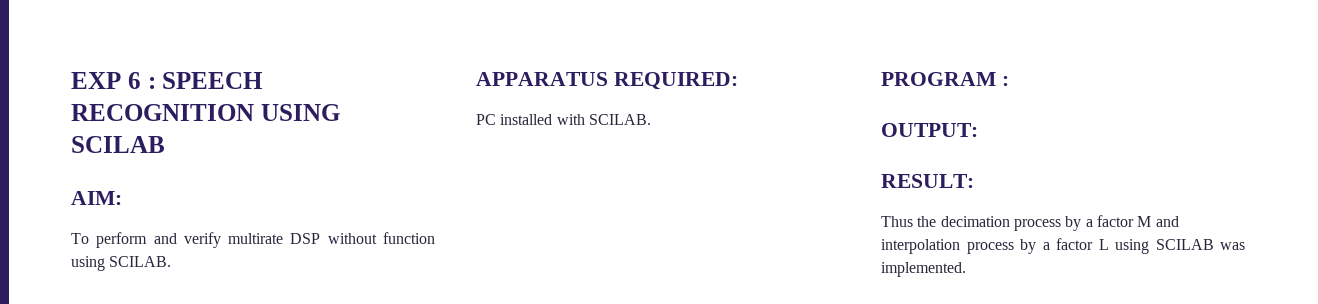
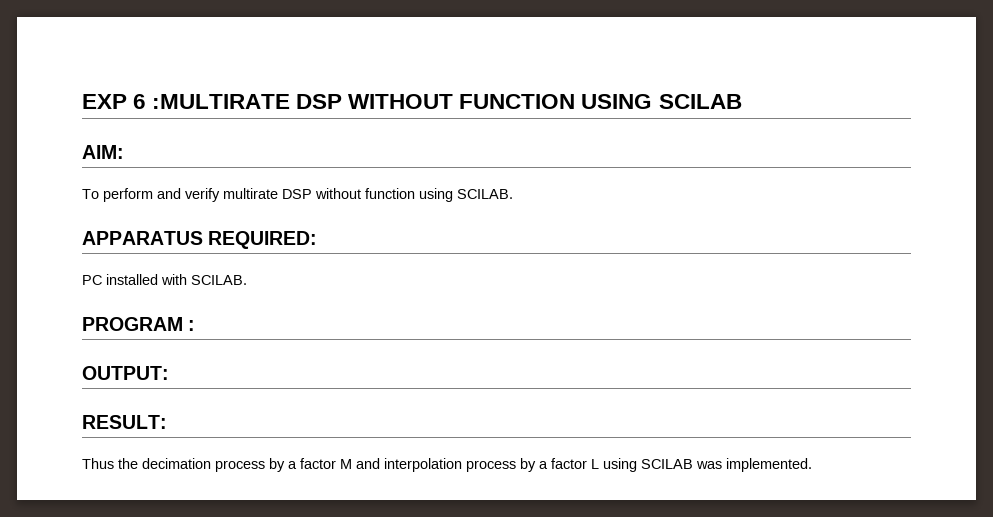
- EXP 6 : SPEECH RECOGNITION USING SCILAB
+ EXP 6 :MULTIRATE DSP WITHOUT FUNCTION USING SCILAB

